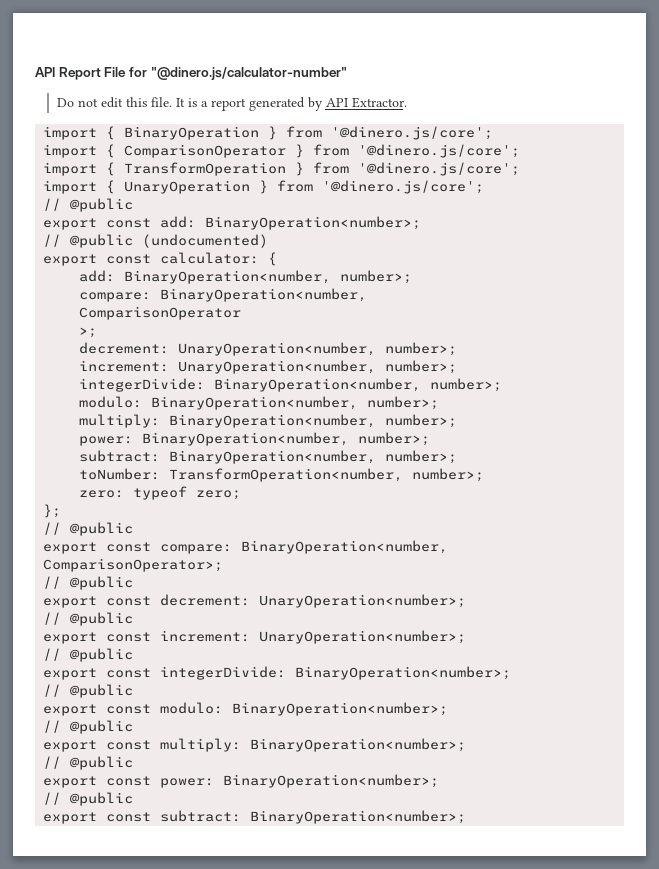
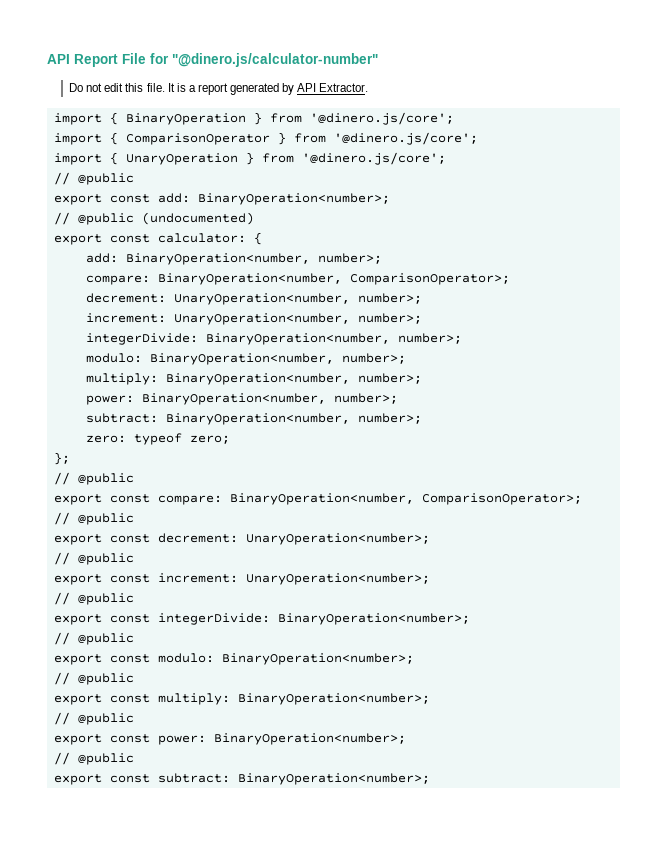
- import { TransformOperation } from '@dinero.js/core';
  add: BinaryOperation<number, number>;
- compare: BinaryOperation<number,
- ComparisonOperator
- >;
+ compare: BinaryOperation<number, ComparisonOperator>;
- toNumber: TransformOperation<number, number>;

